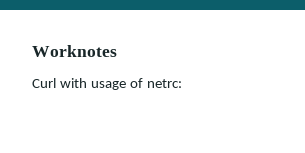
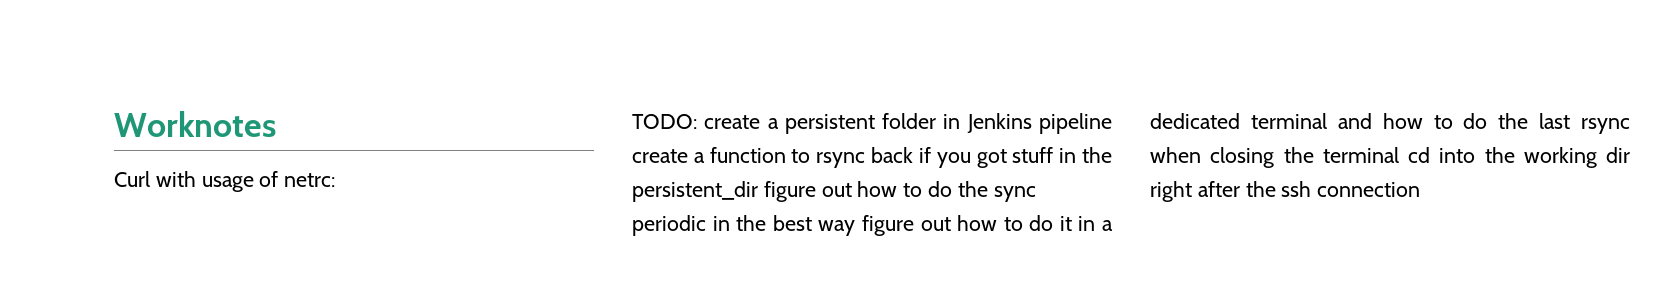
+ TODO: create a persistent folder in Jenkins pipeline create a function to rsync back if you got stuff in the persistent_dir figure out how to do the sync periodic in the best way figure out how to do it in a dedicated terminal and how to do the last rsync when closing the terminal cd into the working dir right after the ssh connection

